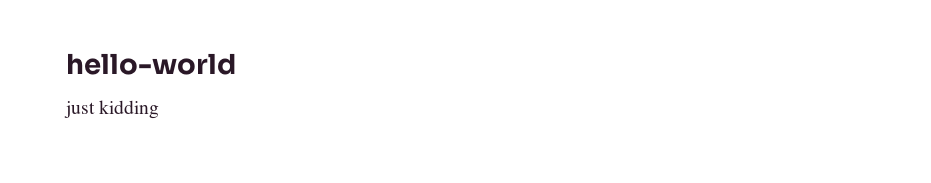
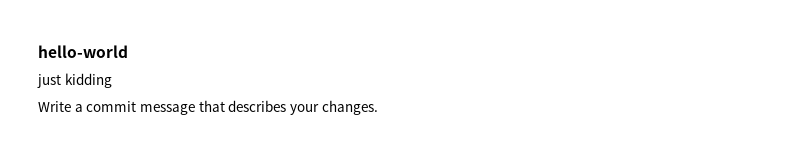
+ Write a commit message that describes your changes.

